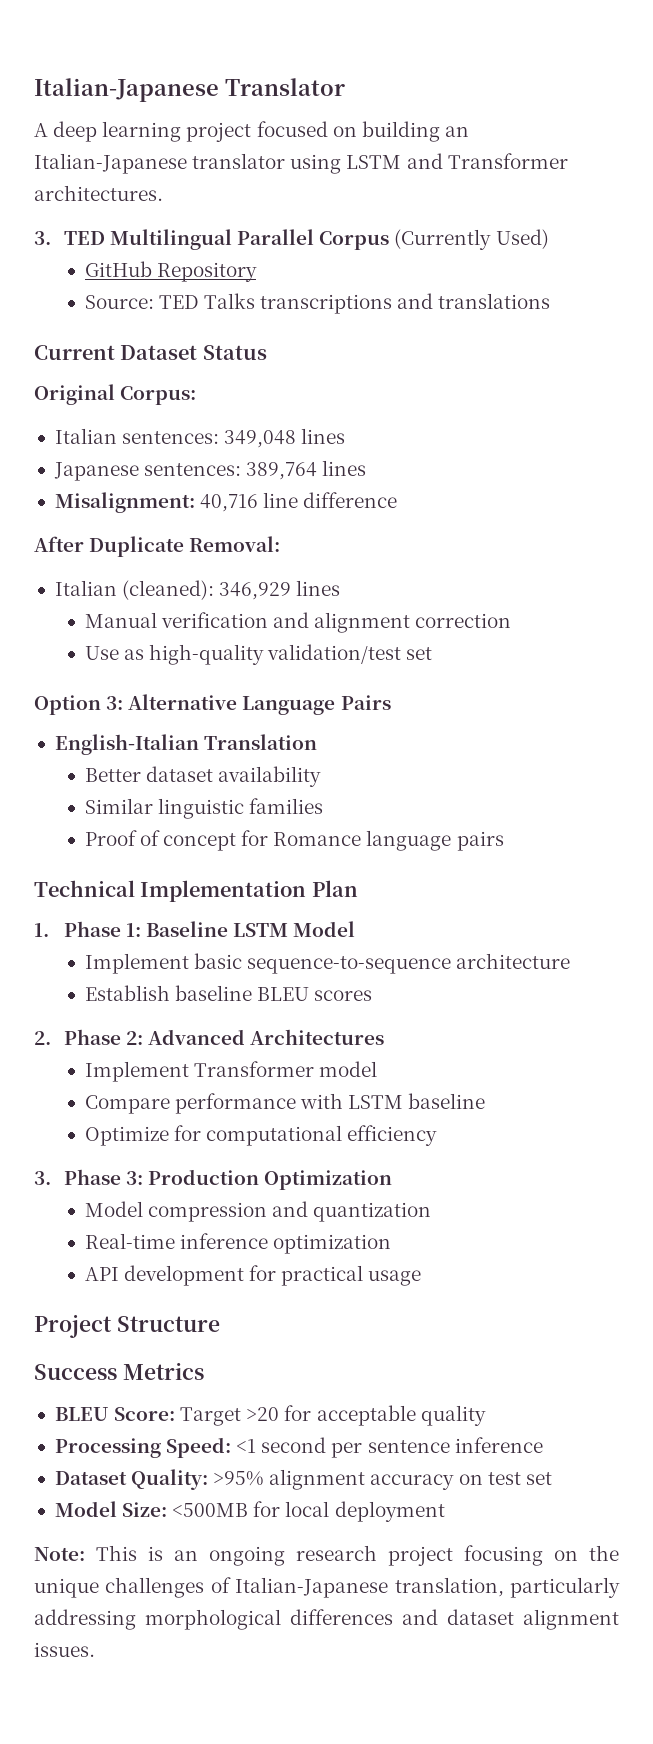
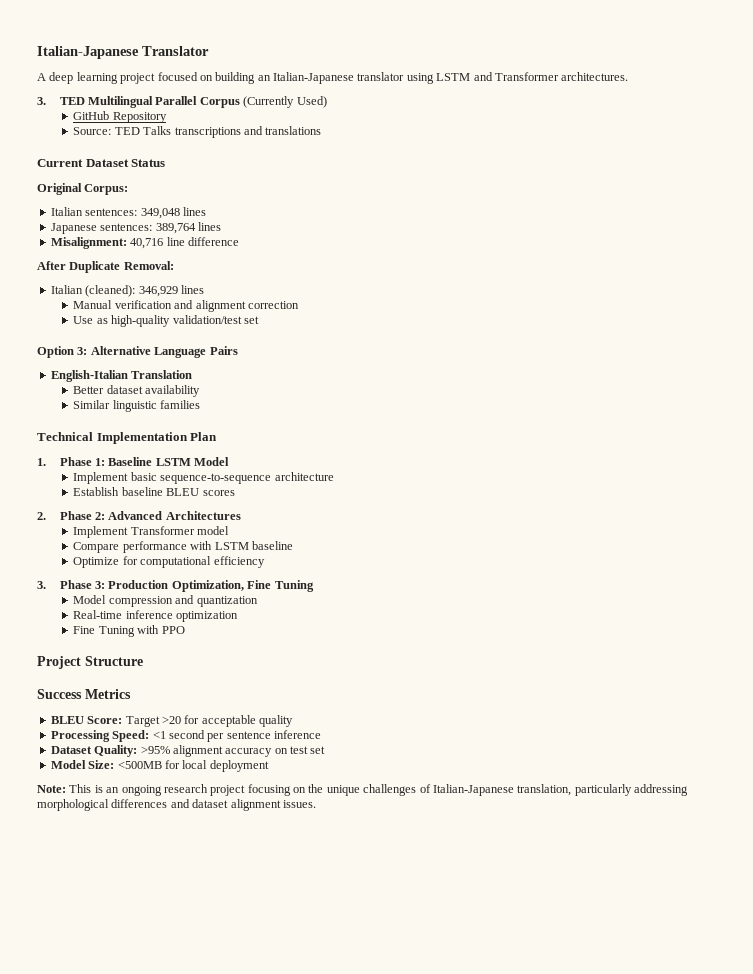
- Proof of concept for Romance language pairs
- 3. Phase 3: Production Optimization
+ 3. Phase 3: Production Optimization, Fine Tuning
- API development for practical usage
+ Fine Tuning with PPO

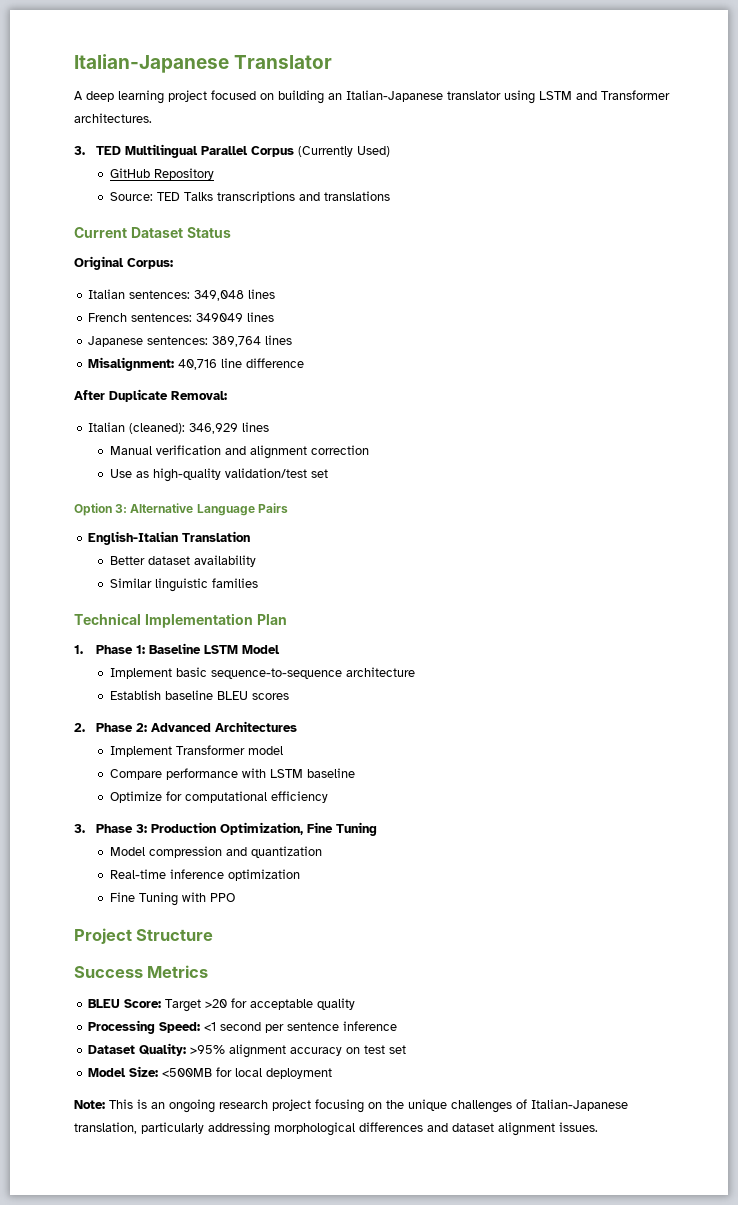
+ French sentences: 349049 lines

